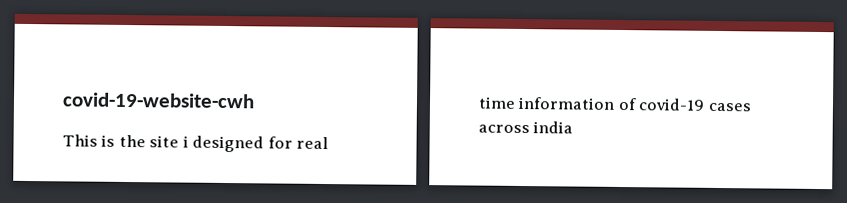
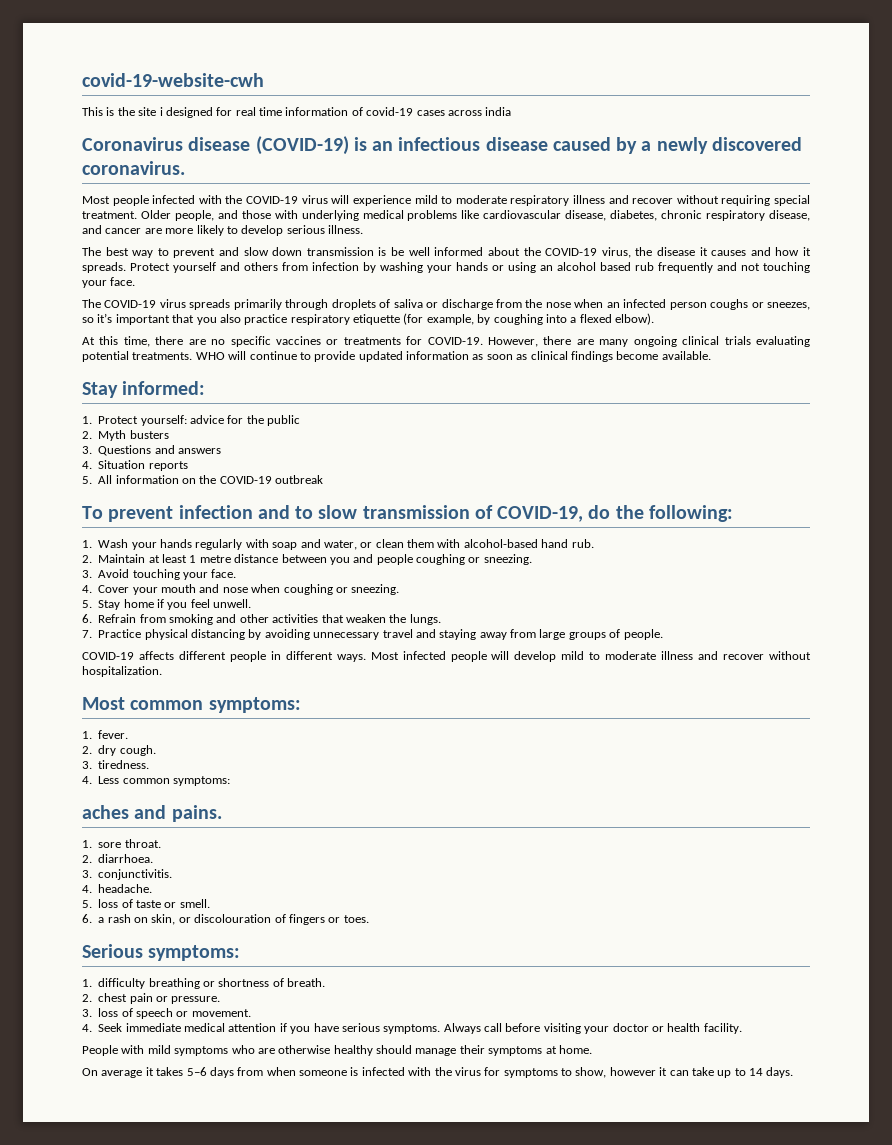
+ Coronavirus disease (COVID-19) is an infectious disease caused by a newly discovered coronavirus.
+ Most people infected with the COVID-19 virus will experience mild to moderate respiratory illness and recover without requiring special treatment. Older people, and those with underlying medical problems like cardiovascular disease, diabetes, chronic respiratory disease, and cancer are more likely to develop serious illness.
+ The best way to prevent and slow down transmission is be well informed about the COVID-19 virus, the disease it causes and how it spreads. Protect yourself and others from infection by washing your hands or using an alcohol based rub frequently and not touching your face.
+ The COVID-19 virus spreads primarily through droplets of saliva or discharge from the nose when an infected person coughs or sneezes, so it’s important that you also practice respiratory etiquette (for example, by coughing into a flexed elbow).
+ At this time, there are no specific vaccines or treatments for COVID-19. However, there are many ongoing clinical trials evaluating potential treatments. WHO will continue to provide updated information as soon as clinical findings become available.
+ Stay informed:
+ 1. Protect yourself: advice for the public
+ 2. Myth busters
+ 3. Questions and answers
+ 4. Situation reports
+ 5. All information on the COVID-19 outbreak
+ To prevent infection and to slow transmission of COVID-19, do the following:
+ 1. Wash your hands regularly with soap and water, or clean them with alcohol-based hand rub.
+ 2. Maintain at least 1 metre distance between you and people coughing or sneezing.
+ 3. Avoid touching your face.
+ 4. Cover your mouth and nose when coughing or sneezing.
+ 5. Stay home if you feel unwell.
+ 6. Refrain from smoking and other activities that weaken the lungs.
+ 7. Practice physical distancing by avoiding unnecessary travel and staying away from large groups of people.
+ COVID-19 affects different people in different ways. Most infected people will develop mild to moderate illness and recover without hospitalization.
+ Most common symptoms:
+ 1. fever.
+ 2. dry cough.
+ 3. tiredness.
+ 4. Less common symptoms:
+ aches and pains.
+ 1. sore throat.
+ 2. diarrhoea.
+ 3. conjunctivitis.
+ 4. headache.
+ 5. loss of taste or smell.
+ 6. a rash on skin, or discolouration of fingers or toes.
+ Serious symptoms:
+ 1. difficulty breathing or shortness of breath.
+ 2. chest pain or pressure.
+ 3. loss of speech or movement.
+ 4. Seek immediate medical attention if you have serious symptoms. Always call before visiting your doctor or health facility.
+ People with mild symptoms who are otherwise healthy should manage their symptoms at home.
+ On average it takes 5–6 days from when someone is infected with the virus for symptoms to show, however it can take up to 14 days.

